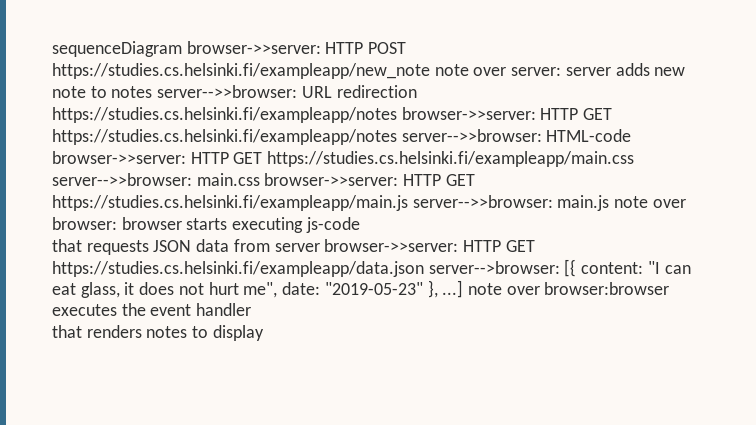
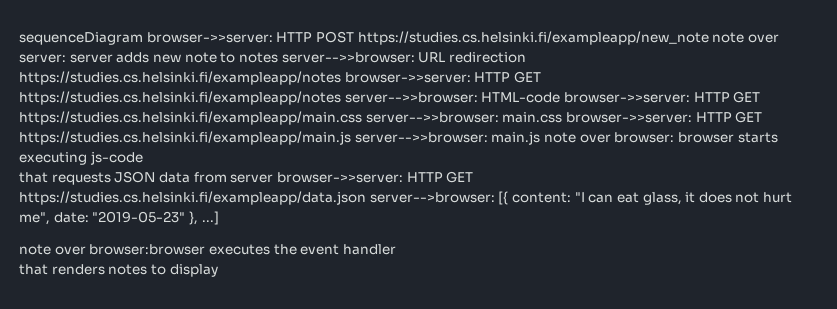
- that requests JSON data from server browser->>server: HTTP GET https://studies.cs.helsinki.fi/exampleapp/data.json server-->browser: [{ content: "I can eat glass, it does not hurt me", date: "2019-05-23" }, ...] note over browser:browser executes the event handler
+ that requests JSON data from server browser->>server: HTTP GET https://studies.cs.helsinki.fi/exampleapp/data.json server-->browser: [{ content: "I can eat glass, it does not hurt me", date: "2019-05-23" }, ...]
+ note over browser:browser executes the event handler

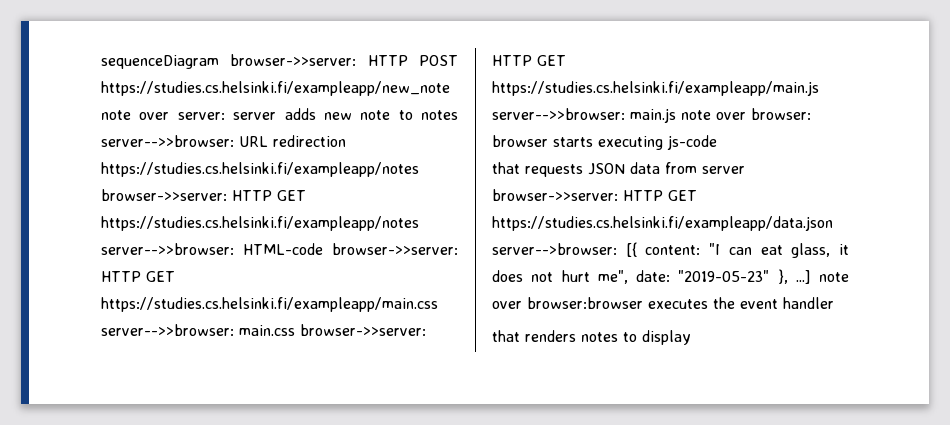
- that requests JSON data from server browser->>server: HTTP GET https://studies.cs.helsinki.fi/exampleapp/data.json server-->browser: [{ content: "I can eat glass, it does not hurt me", date: "2019-05-23" }, ...]
- note over browser:browser executes the event handler
+ that requests JSON data from server browser->>server: HTTP GET https://studies.cs.helsinki.fi/exampleapp/data.json server-->browser: [{ content: "I can eat glass, it does not hurt me", date: "2019-05-23" }, ...] note over browser:browser executes the event handler

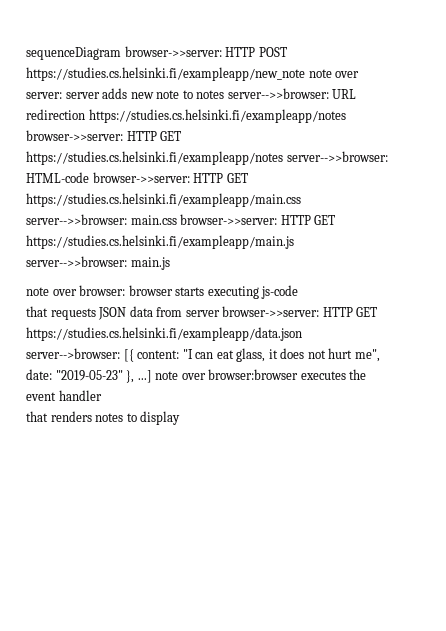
- sequenceDiagram browser->>server: HTTP POST https://studies.cs.helsinki.fi/exampleapp/new_note note over server: server adds new note to notes server-->>browser: URL redirection https://studies.cs.helsinki.fi/exampleapp/notes browser->>server: HTTP GET https://studies.cs.helsinki.fi/exampleapp/notes server-->>browser: HTML-code browser->>server: HTTP GET https://studies.cs.helsinki.fi/exampleapp/main.css server-->>browser: main.css browser->>server: HTTP GET https://studies.cs.helsinki.fi/exampleapp/main.js server-->>browser: main.js note over browser: browser starts executing js-code
+ sequenceDiagram browser->>server: HTTP POST https://studies.cs.helsinki.fi/exampleapp/new_note note over server: server adds new note to notes server-->>browser: URL redirection https://studies.cs.helsinki.fi/exampleapp/notes browser->>server: HTTP GET https://studies.cs.helsinki.fi/exampleapp/notes server-->>browser: HTML-code browser->>server: HTTP GET https://studies.cs.helsinki.fi/exampleapp/main.css server-->>browser: main.css browser->>server: HTTP GET https://studies.cs.helsinki.fi/exampleapp/main.js server-->>browser: main.js
+ note over browser: browser starts executing js-code

